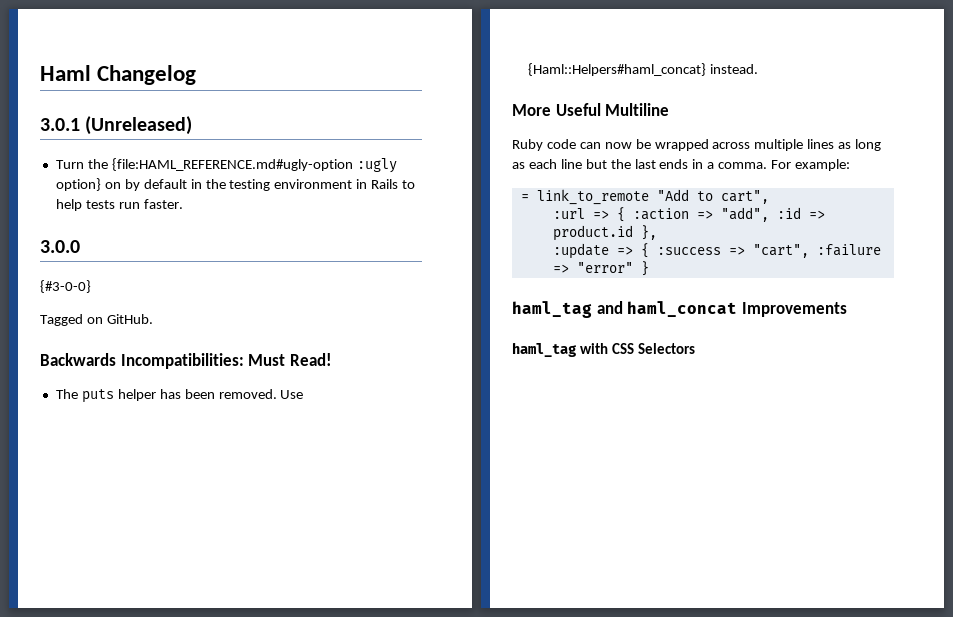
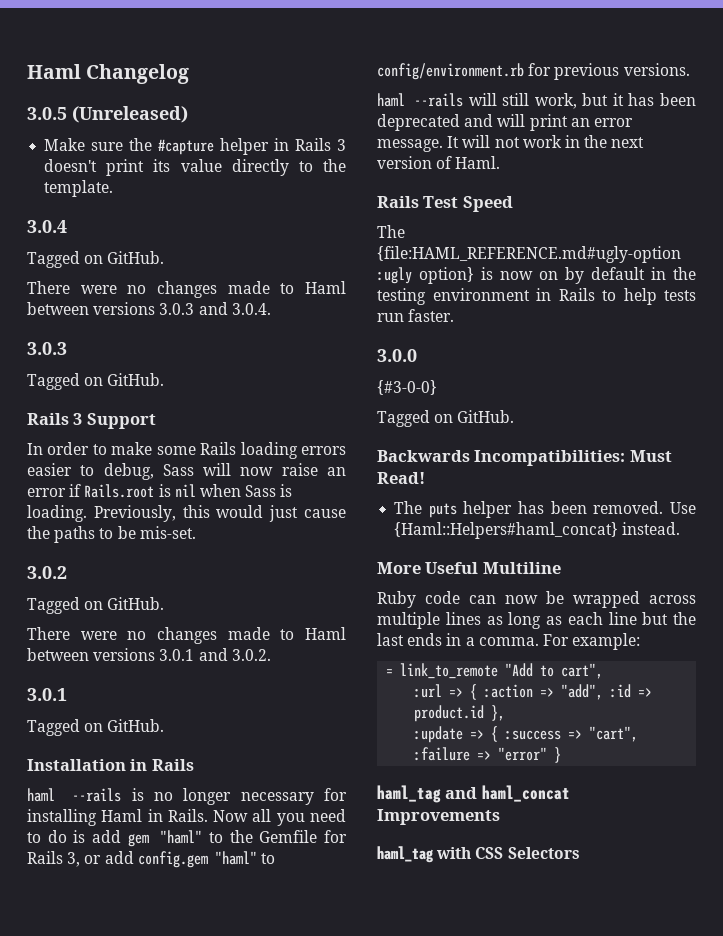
- 3.0.1 (Unreleased)
+ 3.0.5 (Unreleased)
- Turn the {file:HAML_REFERENCE.md#ugly-option :ugly option} on by default in the testing environment in Rails to help tests run faster.
+ Make sure the #capture helper in Rails 3 doesn't print its value directly to the template.
+ 3.0.4
+ Tagged on GitHub.
+ There were no changes made to Haml between versions 3.0.3 and 3.0.4.
+ 3.0.3
+ Tagged on GitHub.
+ Rails 3 Support
+ In order to make some Rails loading errors easier to debug, Sass will now raise an error if Rails.root is nil when Sass is loading. Previously, this would just cause the paths to be mis-set.
+ 3.0.2
+ Tagged on GitHub.
+ There were no changes made to Haml between versions 3.0.1 and 3.0.2.
+ 3.0.1
+ Tagged on GitHub.
+ Installation in Rails
+ haml --rails is no longer necessary for installing Haml in Rails. Now all you need to do is add gem "haml" to the Gemfile for Rails 3, or add config.gem "haml" to config/environment.rb for previous versions.
+ haml --rails will still work, but it has been deprecated and will print an error message. It will not work in the next version of Haml.
+ Rails Test Speed
+ The {file:HAML_REFERENCE.md#ugly-option :ugly option} is now on by default in the testing environment in Rails to help tests run faster.

